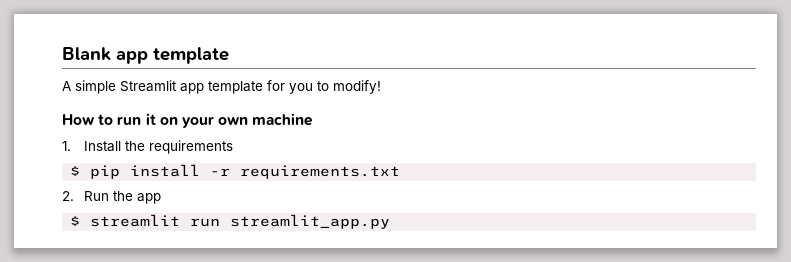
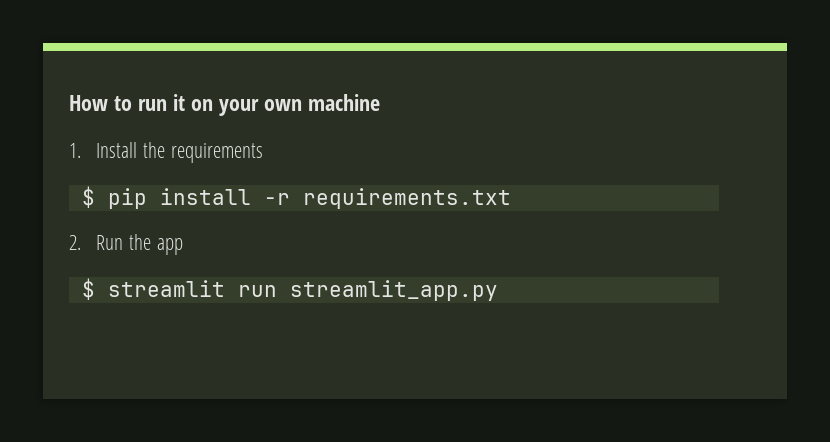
- Blank app template
- A simple Streamlit app template for you to modify!

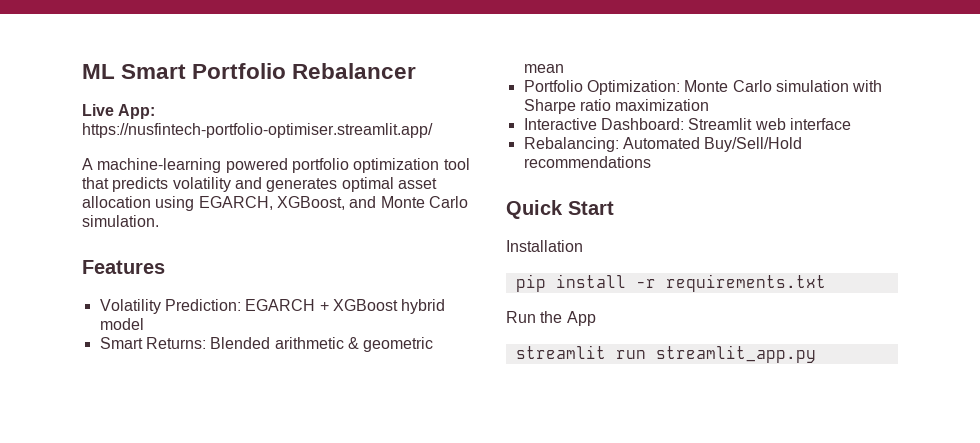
- How to run it on your own machine
- 1. Install the requirements
- $ pip install -r requirements.txt
+ ML Smart Portfolio Rebalancer
+ Live App: https://nusfintech-portfolio-optimiser.streamlit.app/
+ A machine-learning powered portfolio optimization tool that predicts volatility and generates optimal asset allocation using EGARCH, XGBoost, and Monte Carlo simulation.
+ Features
+ Volatility Prediction: EGARCH + XGBoost hybrid model
+ Smart Returns: Blended arithmetic & geometric mean
+ Portfolio Optimization: Monte Carlo simulation with Sharpe ratio maximization
+ Interactive Dashboard: Streamlit web interface
+ Rebalancing: Automated Buy/Sell/Hold recommendations
+ Quick Start
+ Installation
+ pip install -r requirements.txt
- 2. Run the app
- $ streamlit run streamlit_app.py
+ Run the App
+ streamlit run streamlit_app.py

